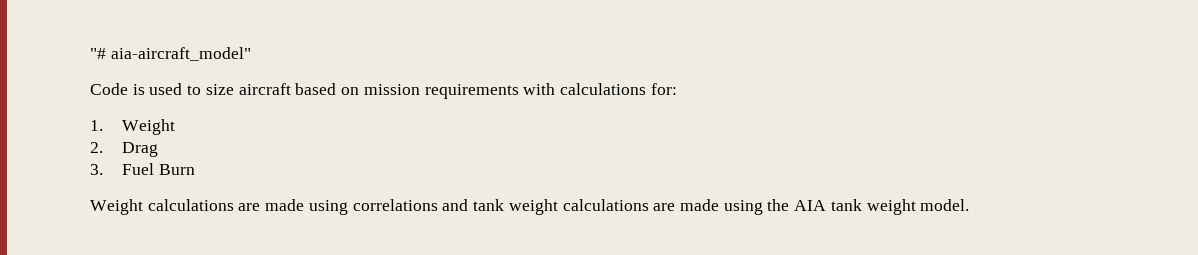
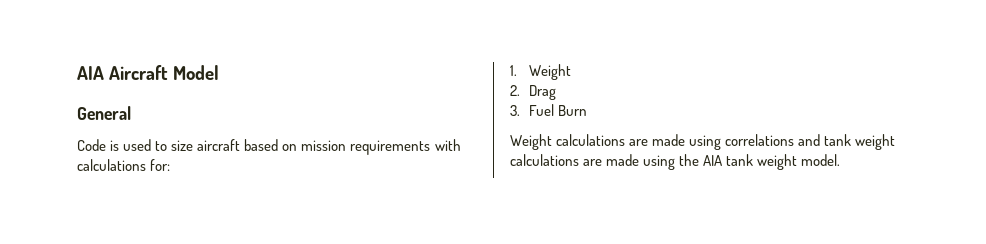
- "# aia-aircraft_model"
+ AIA Aircraft Model
+ General

